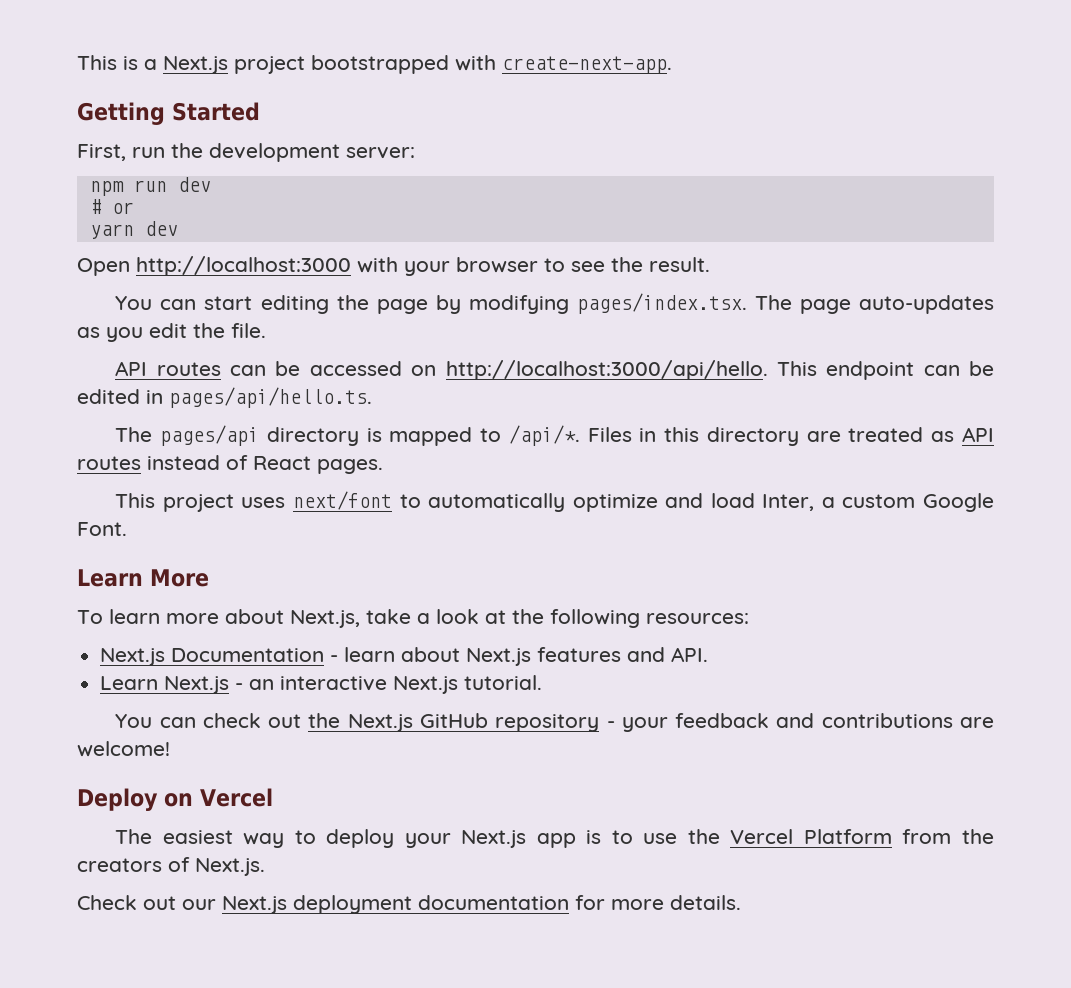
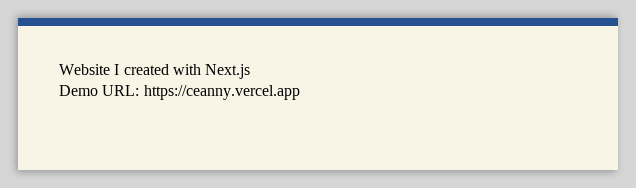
- This is a Next.js project bootstrapped with create-next-app.
- Getting Started
- First, run the development server:
- npm run dev
- # or
- yarn dev
- Open http://localhost:3000 with your browser to see the result.
- You can start editing the page by modifying pages/index.tsx. The page auto-updates as you edit the file.
- API routes can be accessed on http://localhost:3000/api/hello. This endpoint can be edited in pages/api/hello.ts.
- The pages/api directory is mapped to /api/*. Files in this directory are treated as API routes instead of React pages.
- This project uses next/font to automatically optimize and load Inter, a custom Google Font.
- Learn More
- To learn more about Next.js, take a look at the following resources:
- Next.js Documentation - learn about Next.js features and API.
- Learn Next.js - an interactive Next.js tutorial.
- You can check out the Next.js GitHub repository - your feedback and contributions are welcome!
- Deploy on Vercel
- The easiest way to deploy your Next.js app is to use the Vercel Platform from the creators of Next.js.
- Check out our Next.js deployment documentation for more details.
+ Website I created with Next.js
+ Demo URL: https://ceanny.vercel.app

